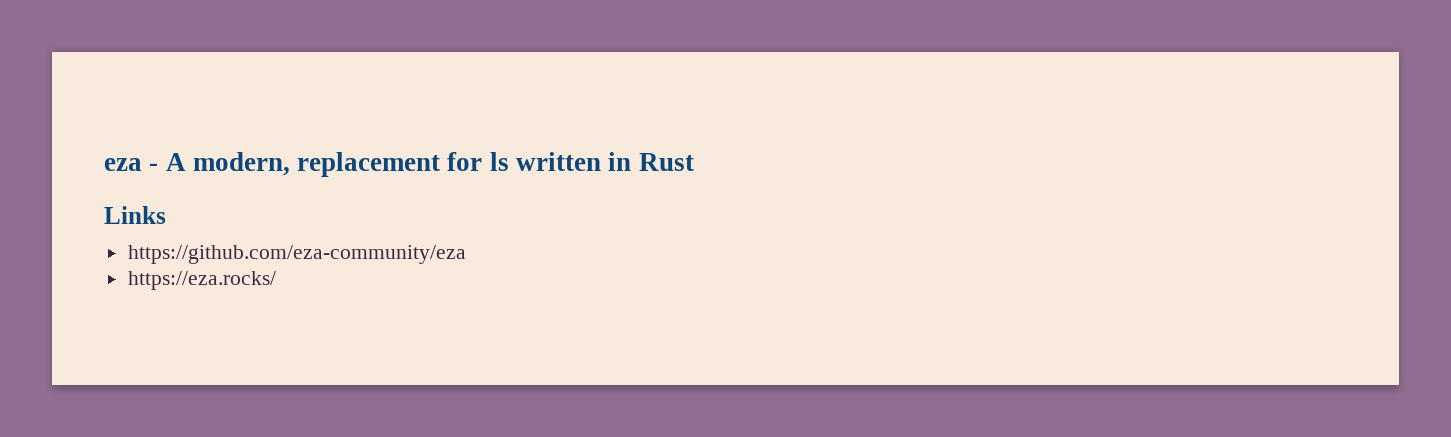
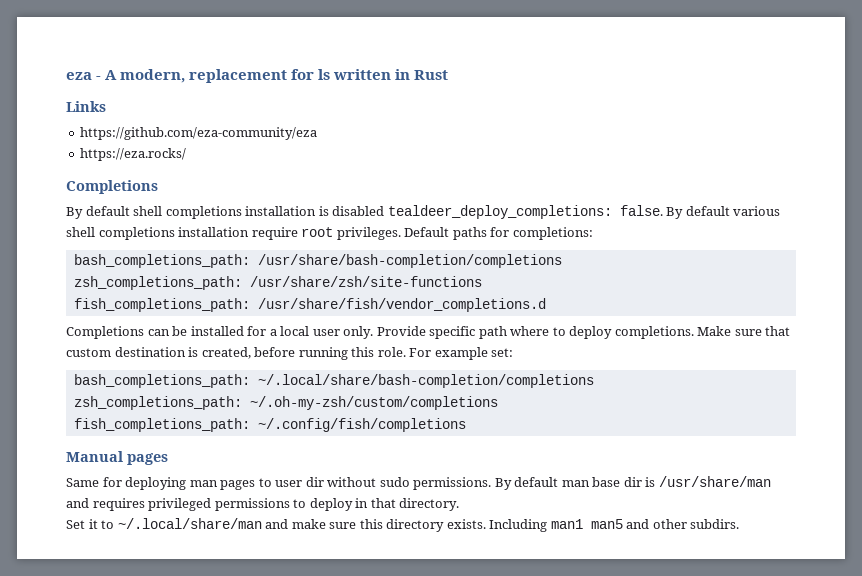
  https://eza.rocks/
+ Completions
+ By default shell completions installation is disabled tealdeer_deploy_completions: false. By default various shell completions installation require root privileges. Default paths for completions:
+ bash_completions_path: /usr/share/bash-completion/completions
+ zsh_completions_path: /usr/share/zsh/site-functions
+ fish_completions_path: /usr/share/fish/vendor_completions.d
+ Completions can be installed for a local user only. Provide specific path where to deploy completions. Make sure that custom destination is created, before running this role. For example set:
+ bash_completions_path: ~/.local/share/bash-completion/completions
+ zsh_completions_path: ~/.oh-my-zsh/custom/completions
+ fish_completions_path: ~/.config/fish/completions
+ Manual pages
+ Same for deploying man pages to user dir without sudo permissions. By default man base dir is /usr/share/man and requires privileged permissions to deploy in that directory.
+ Set it to ~/.local/share/man and make sure this directory exists. Including man1 man5 and other subdirs.

